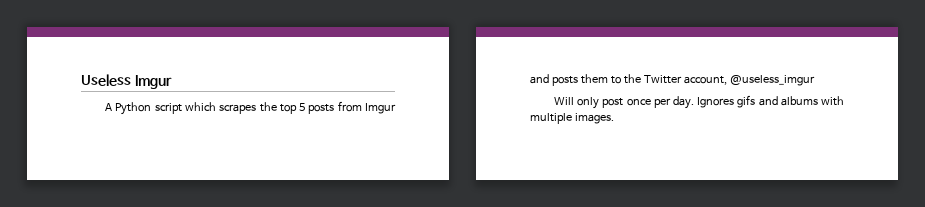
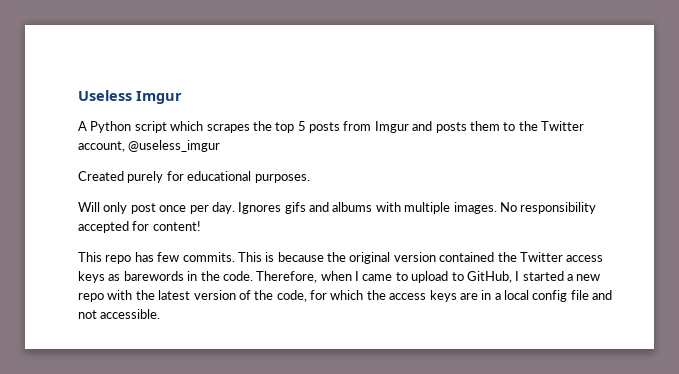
+ Created purely for educational purposes.
+ No responsibility accepted for content!
+ This repo has few commits. This is because the original version contained the Twitter access keys as barewords in the code. Therefore, when I came to upload to GitHub, I started a new repo with the latest version of the code, for which the access keys are in a local config file and not accessible.

